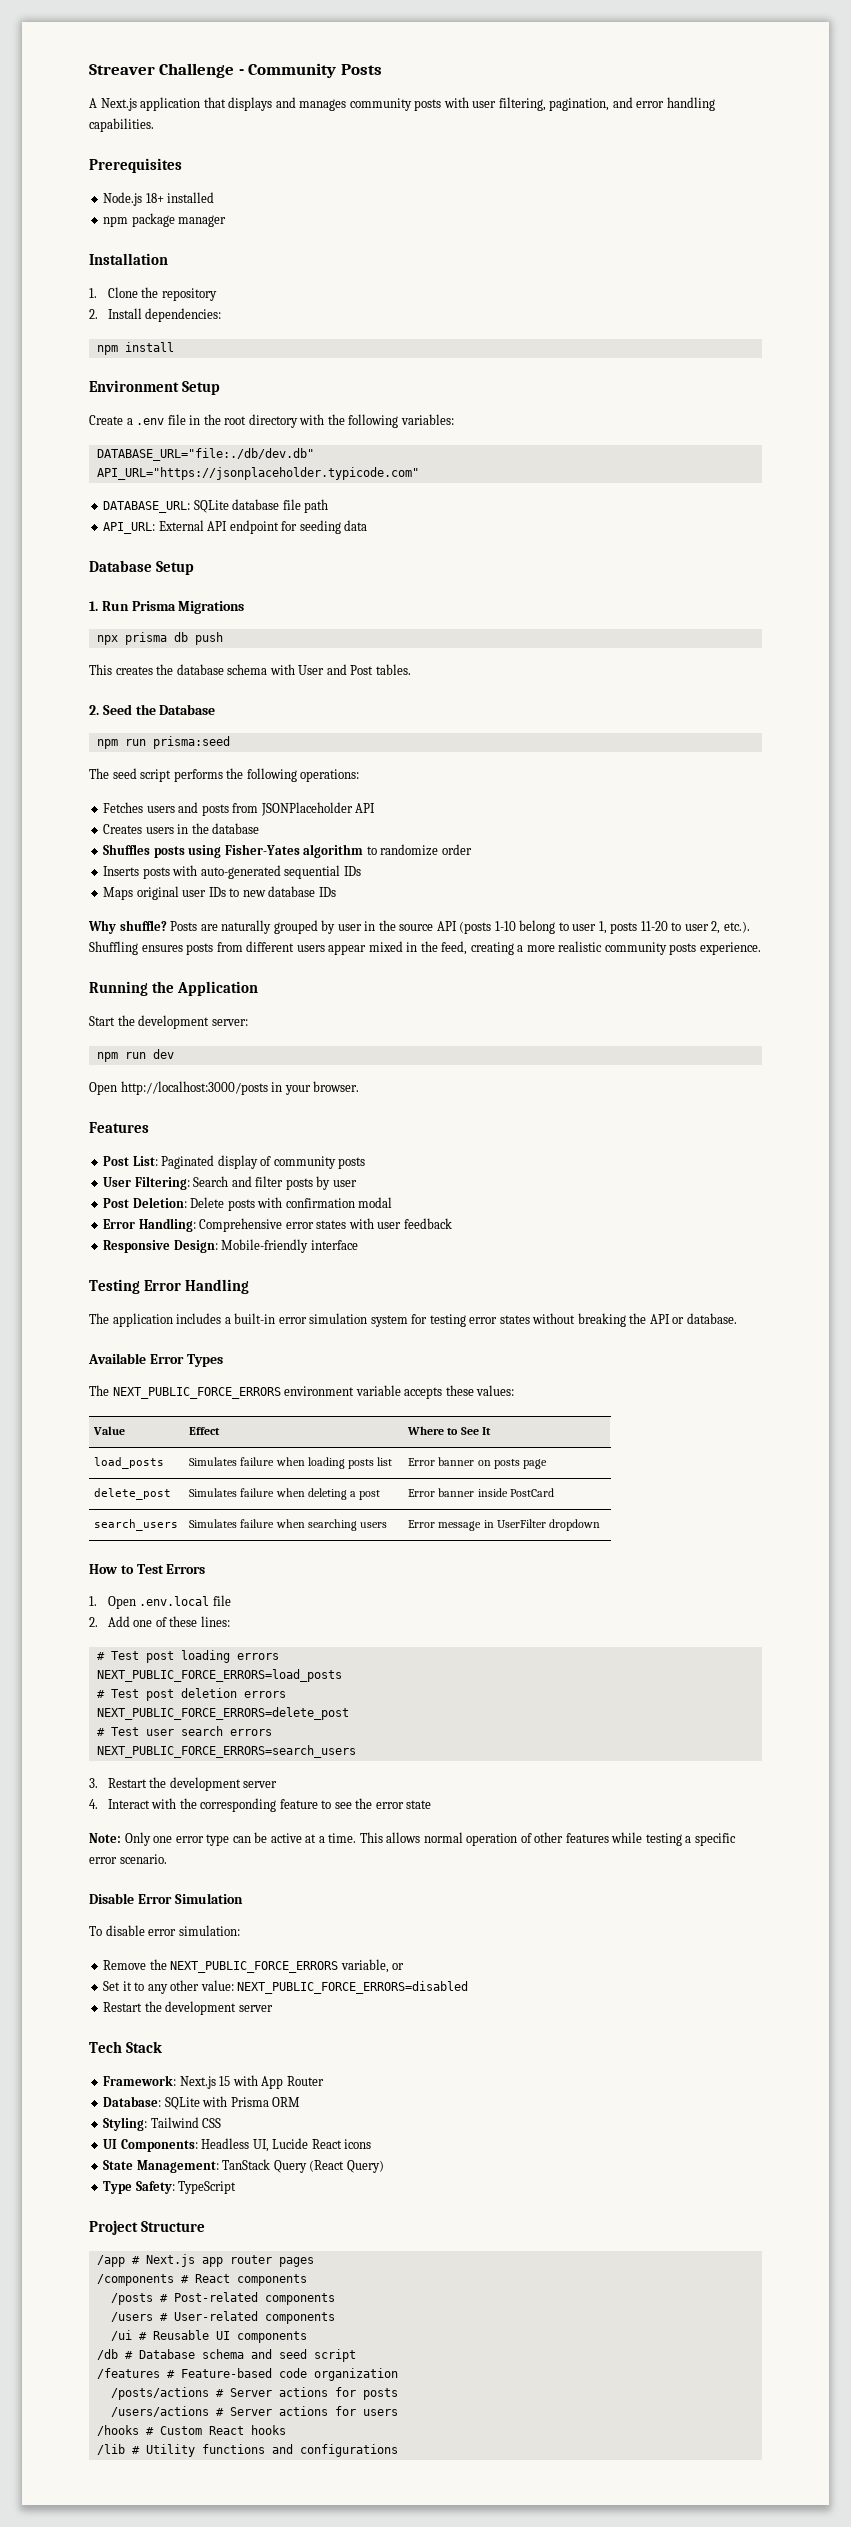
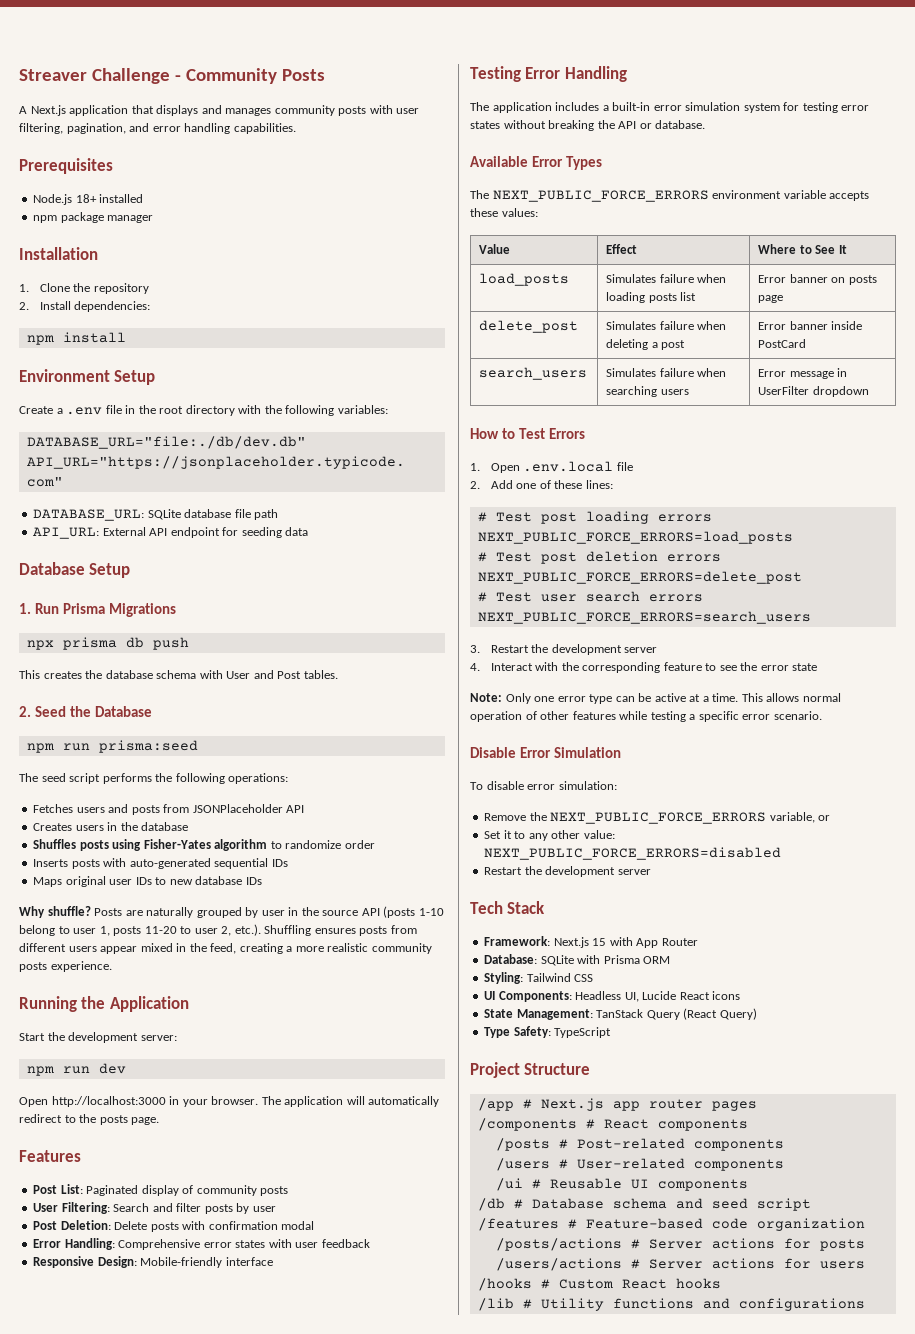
- Open http://localhost:3000/posts in your browser.
+ Open http://localhost:3000 in your browser. The application will automatically redirect to the posts page.

